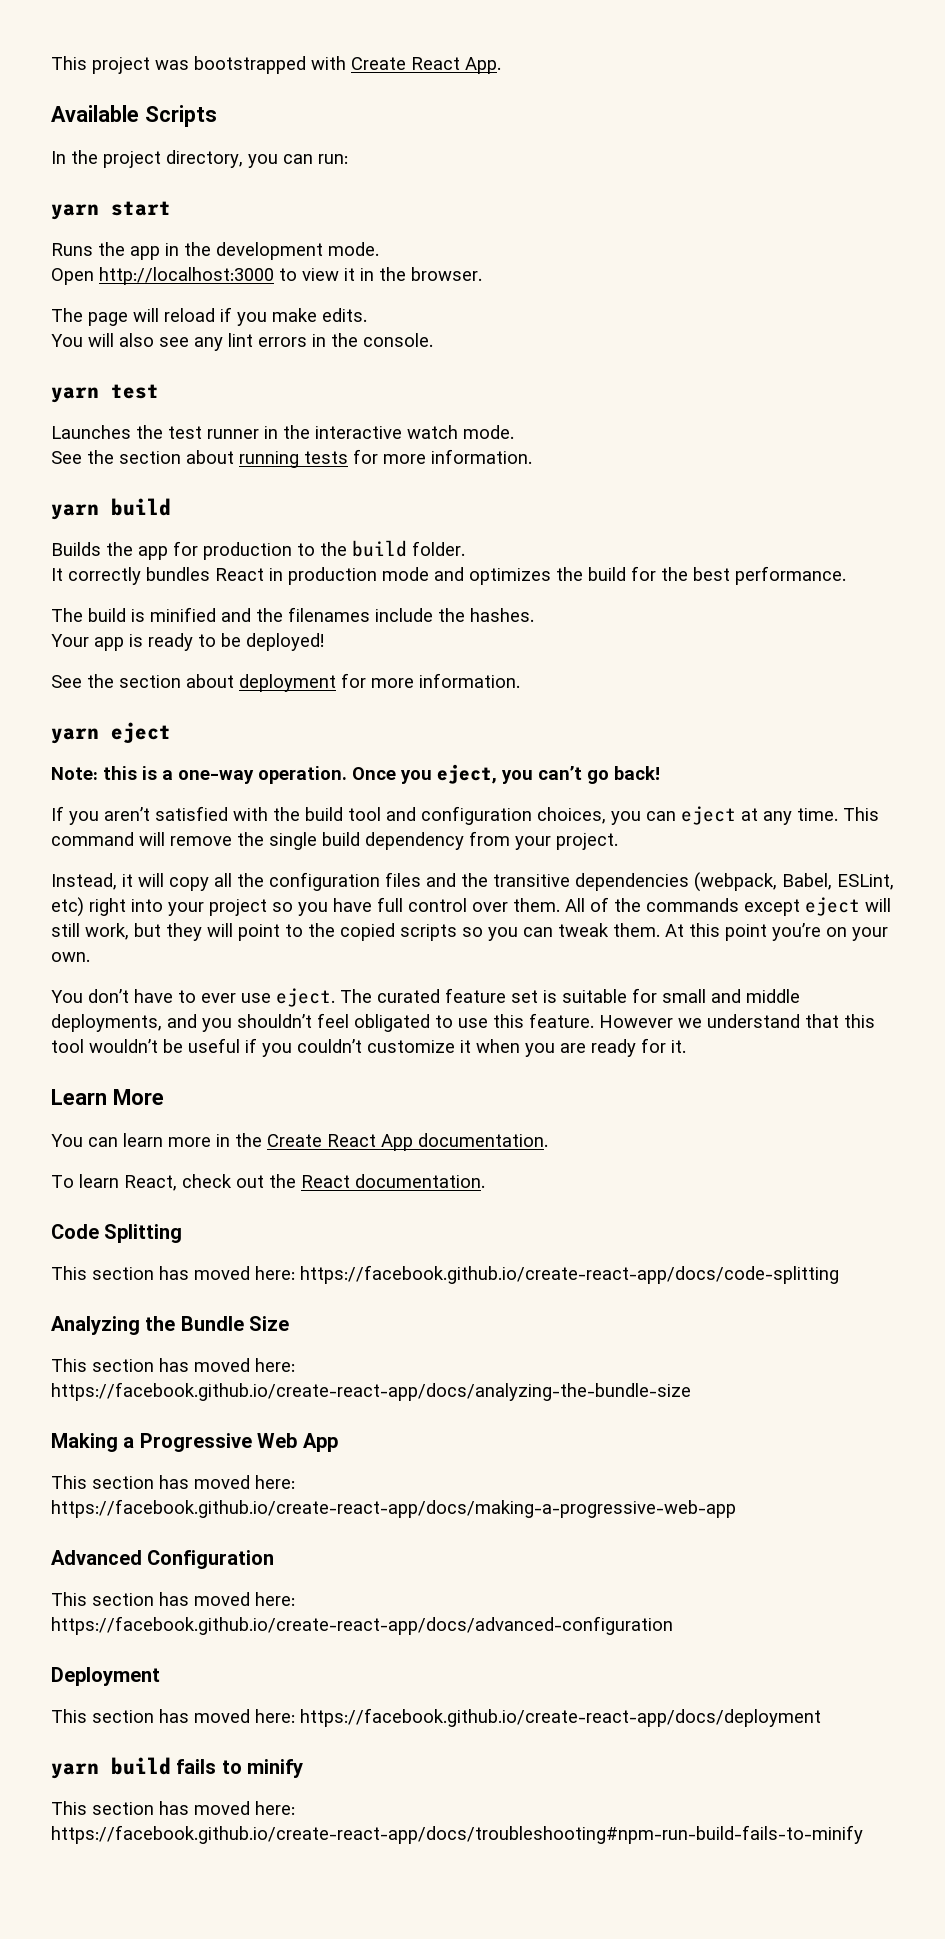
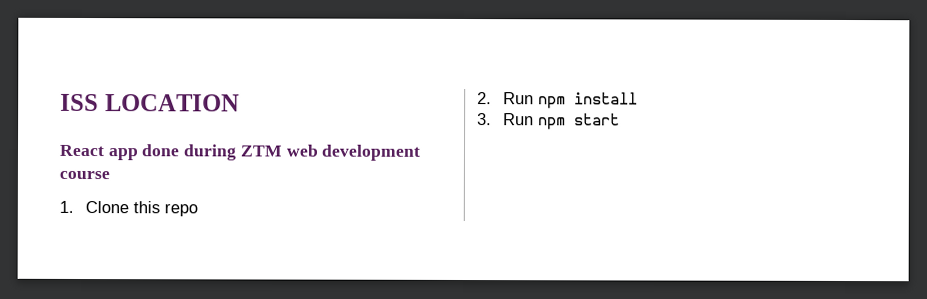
- This project was bootstrapped with Create React App.
- Available Scripts
- In the project directory, you can run:
- yarn start
- Runs the app in the development mode.
- Open http://localhost:3000 to view it in the browser.
- The page will reload if you make edits.
- You will also see any lint errors in the console.
- yarn test
- Launches the test runner in the interactive watch mode.
- See the section about running tests for more information.
- yarn build
- Builds the app for production to the build folder.
- It correctly bundles React in production mode and optimizes the build for the best performance.
- The build is minified and the filenames include the hashes.
- Your app is ready to be deployed!
- See the section about deployment for more information.
- yarn eject
- Note: this is a one-way operation. Once you eject, you can’t go back!
- If you aren’t satisfied with the build tool and configuration choices, you can eject at any time. This command will remove the single build dependency from your project.
- Instead, it will copy all the configuration files and the transitive dependencies (webpack, Babel, ESLint, etc) right into your project so you have full control over them. All of the commands except eject will still work, but they will point to the copied scripts so you can tweak them. At this point you’re on your own.
- You don’t have to ever use eject. The curated feature set is suitable for small and middle deployments, and you shouldn’t feel obligated to use this feature. However we understand that this tool wouldn’t be useful if you couldn’t customize it when you are ready for it.
- Learn More
- You can learn more in the Create React App documentation.
- To learn React, check out the React documentation.
- Code Splitting
- This section has moved here: https://facebook.github.io/create-react-app/docs/code-splitting
- Analyzing the Bundle Size
- This section has moved here: https://facebook.github.io/create-react-app/docs/analyzing-the-bundle-size
- Making a Progressive Web App
- This section has moved here: https://facebook.github.io/create-react-app/docs/making-a-progressive-web-app
- Advanced Configuration
- This section has moved here: https://facebook.github.io/create-react-app/docs/advanced-configuration
- Deployment
- This section has moved here: https://facebook.github.io/create-react-app/docs/deployment
- yarn build fails to minify
- This section has moved here: https://facebook.github.io/create-react-app/docs/troubleshooting#npm-run-build-fails-to-minify
+ ISS LOCATION
+ React app done during ZTM web development course
+ 1. Clone this repo
+ 2. Run npm install
+ 3. Run npm start

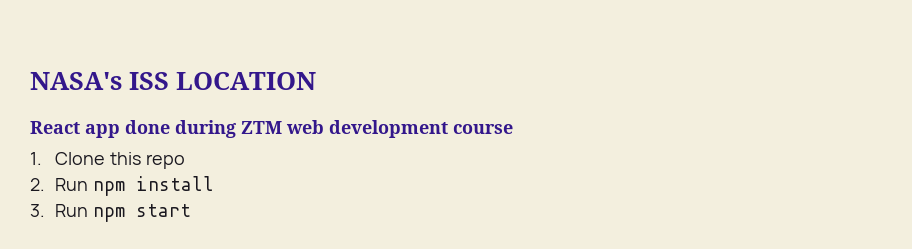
- ISS LOCATION
+ NASA's ISS LOCATION

